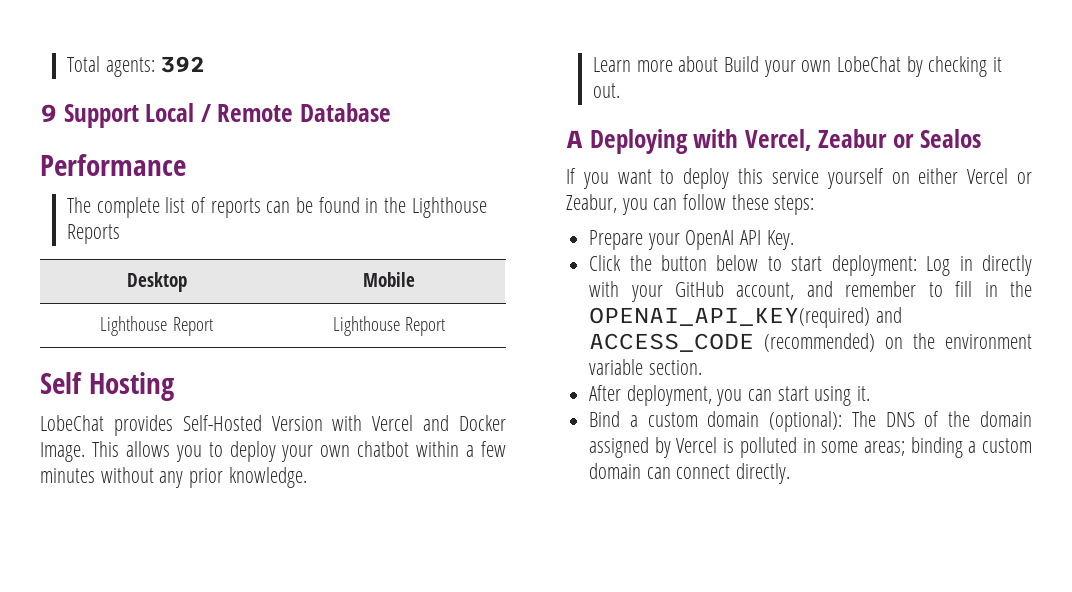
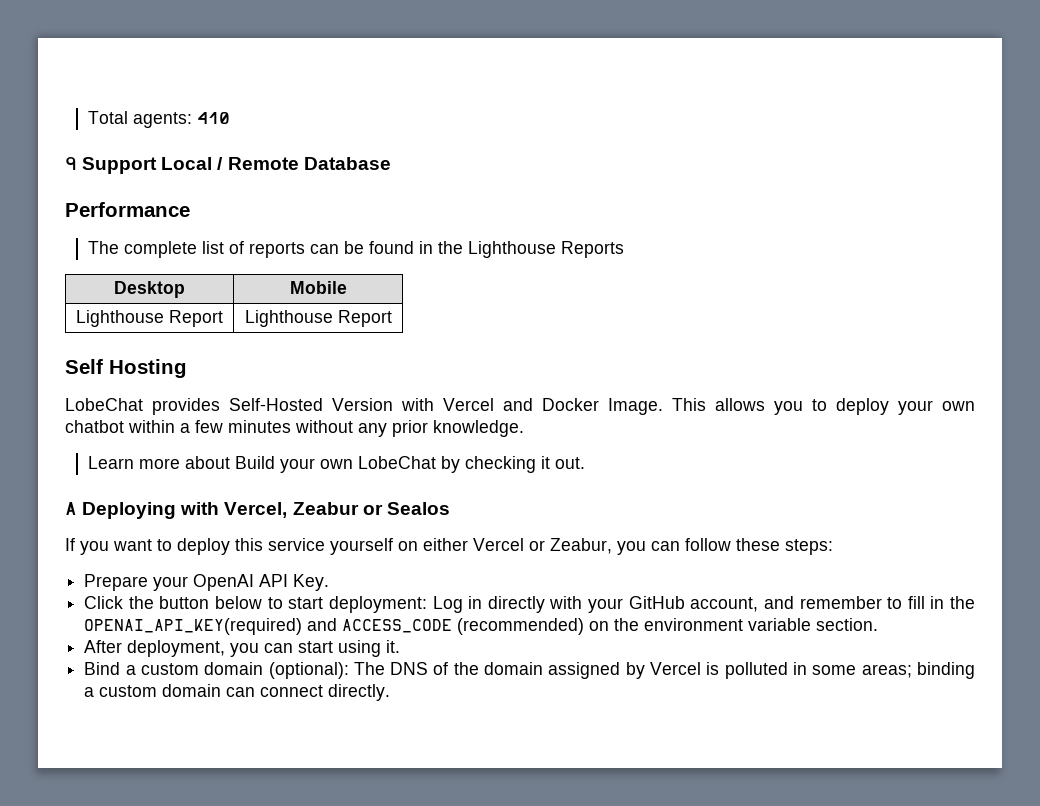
- Total agents: 392
+ Total agents: 410

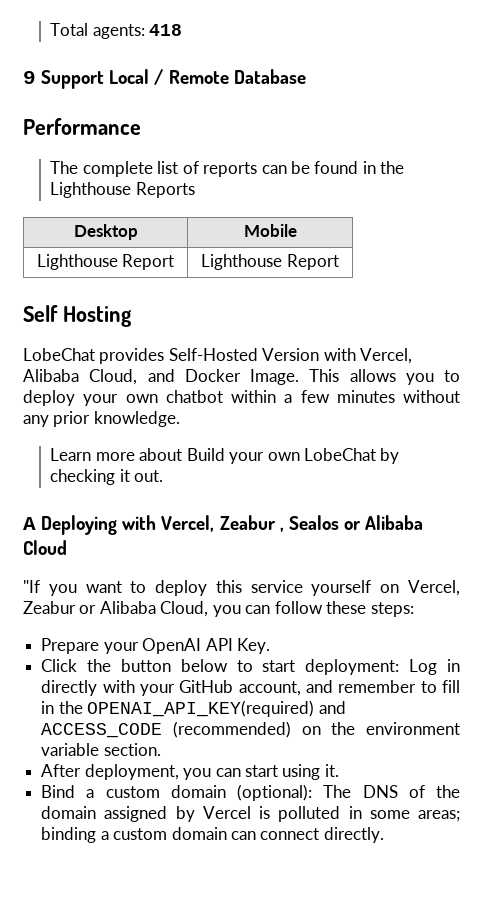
- Total agents: 410
+ Total agents: 418
- LobeChat provides Self-Hosted Version with Vercel and Docker Image.
+ LobeChat provides Self-Hosted Version with Vercel, Alibaba Cloud, and Docker Image.
- A Deploying with Vercel, Zeabur or Sealos
- If you want to deploy this service yourself on either Vercel or Zeabur, you can follow these steps:
+ A Deploying with Vercel, Zeabur , Sealos or Alibaba Cloud
+ "If you want to deploy this service yourself on Vercel, Zeabur or Alibaba Cloud, you can follow these steps:

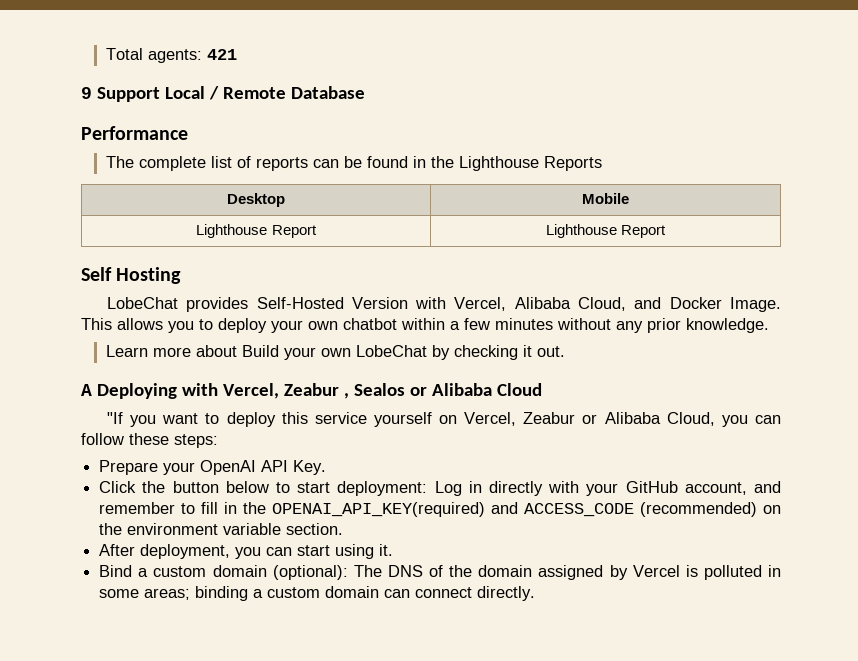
- Total agents: 418
+ Total agents: 421

